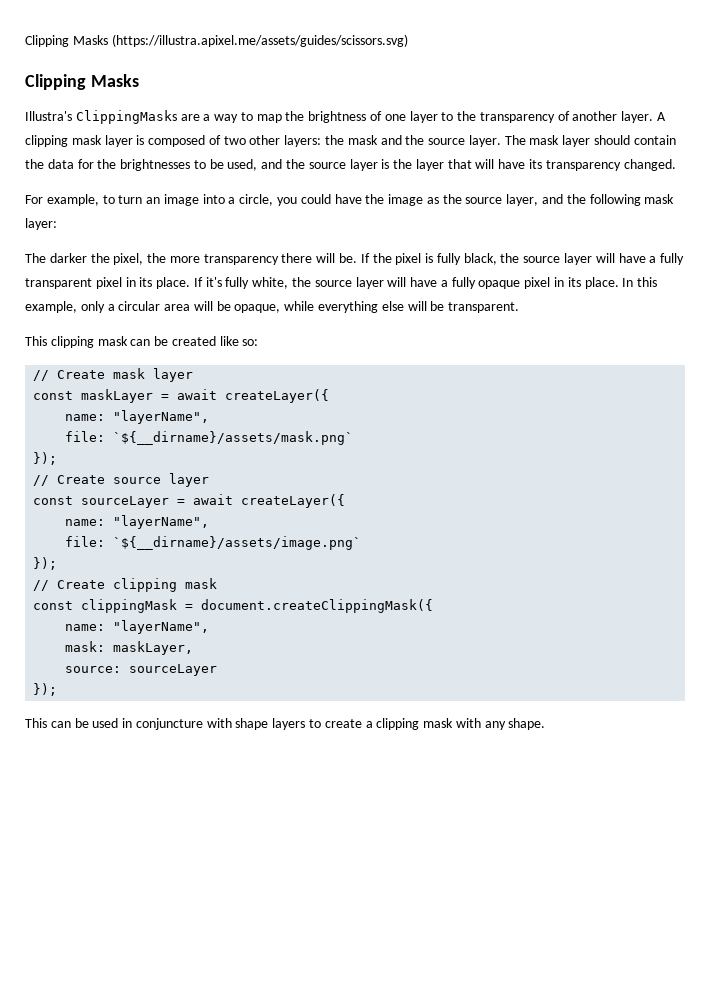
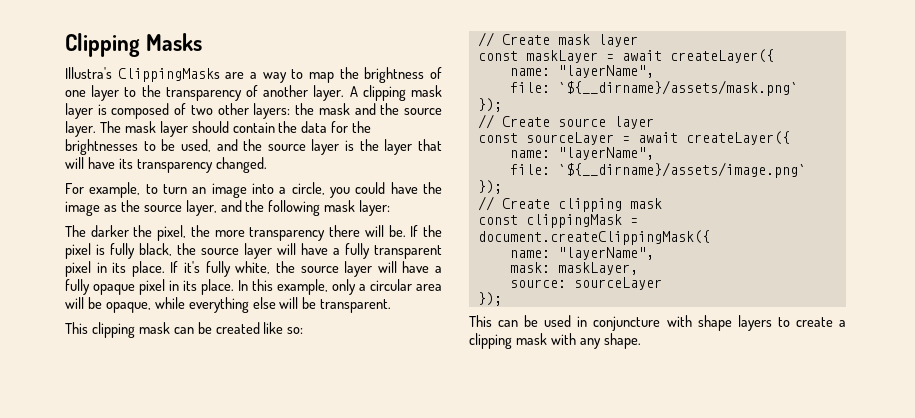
- Clipping Masks (https://illustra.apixel.me/assets/guides/scissors.svg)

